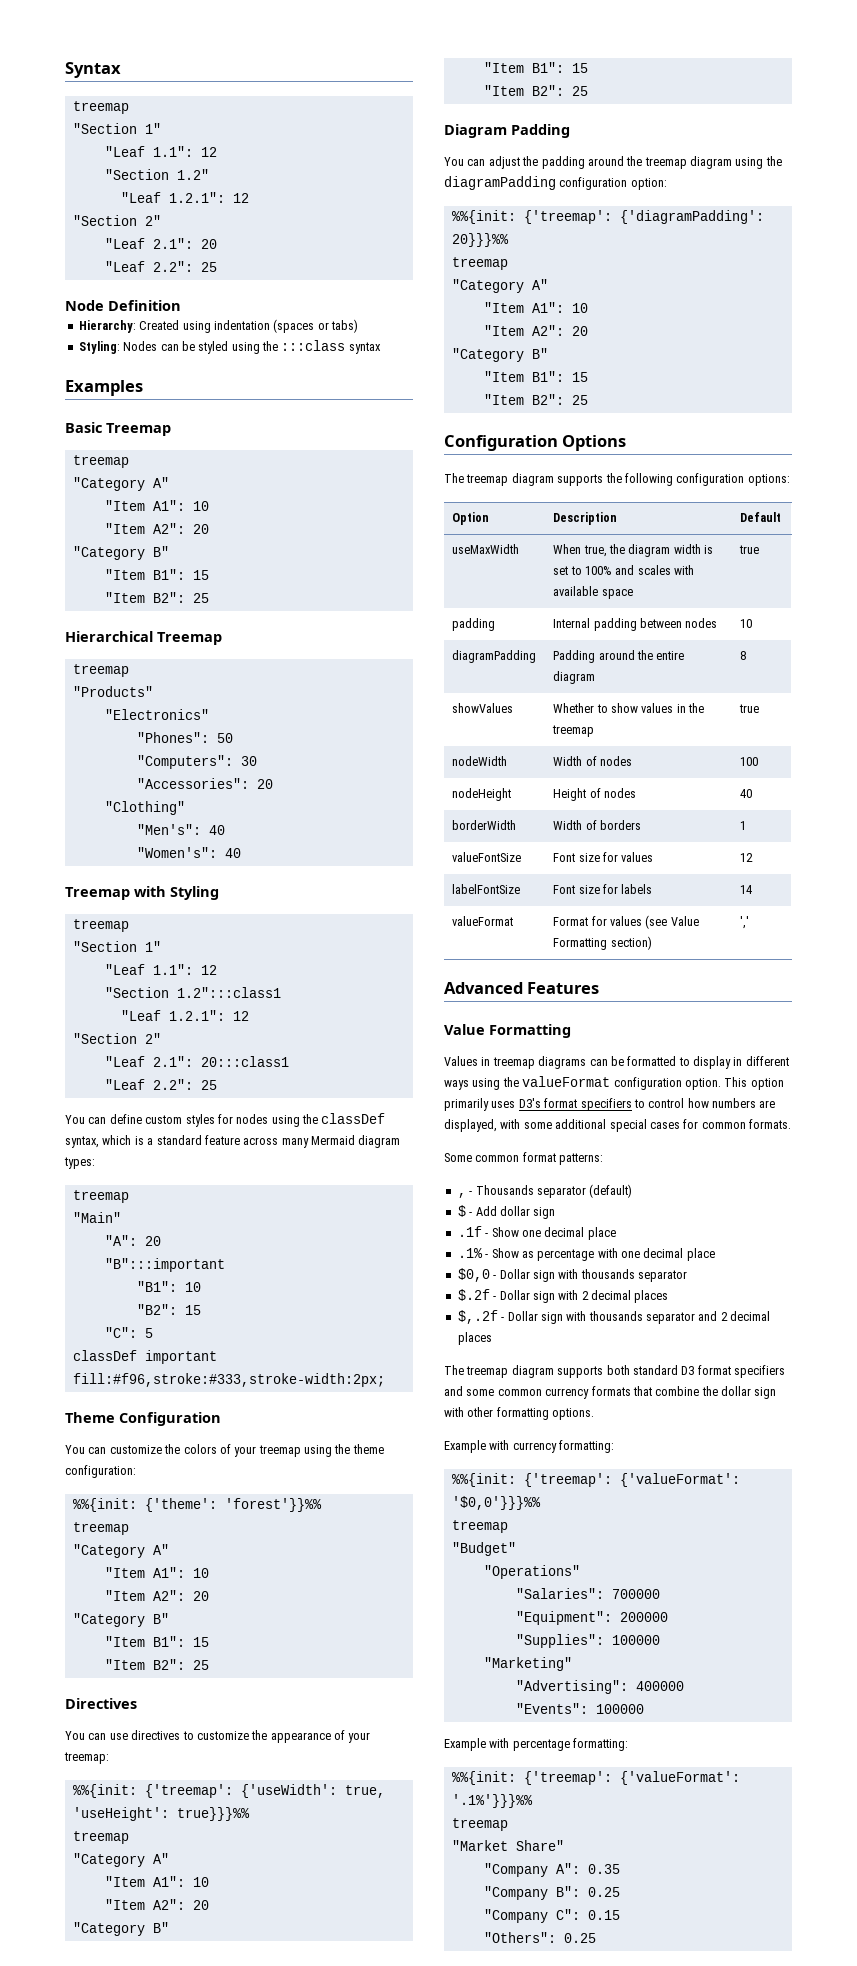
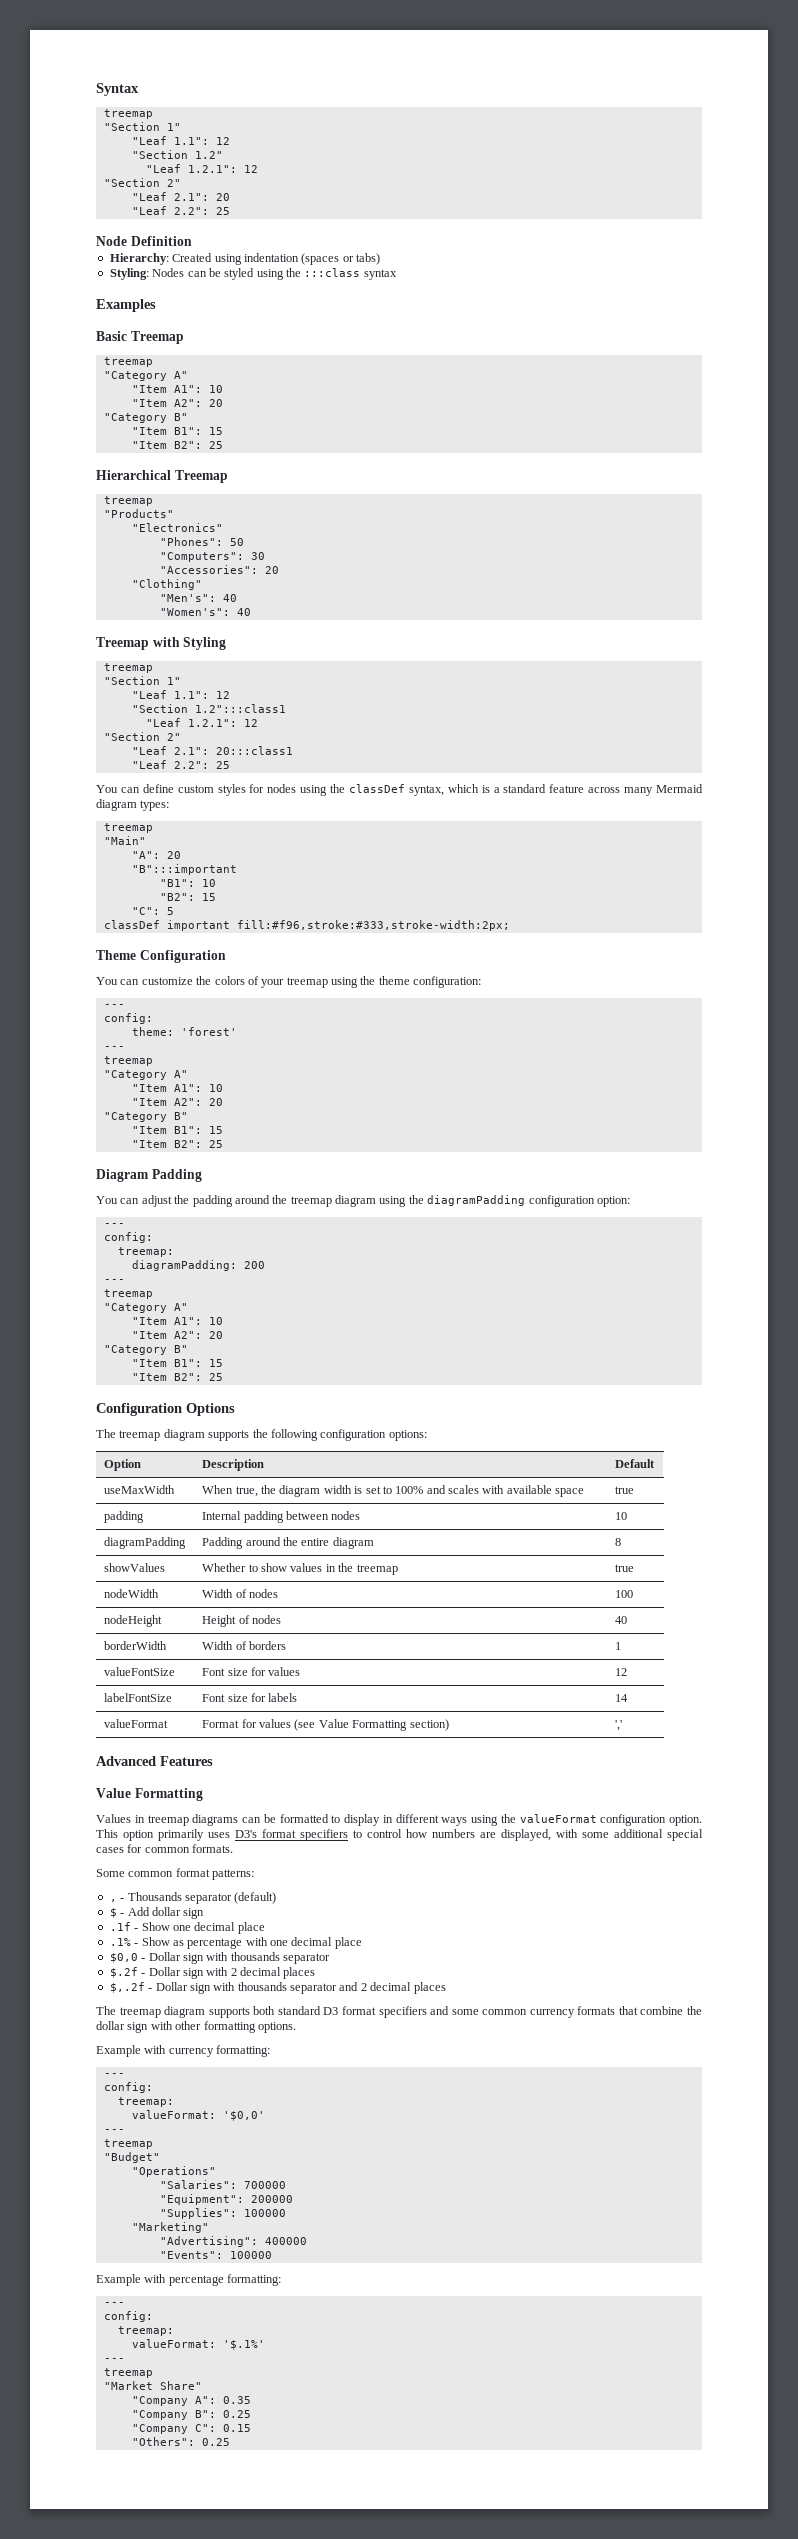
  You can customize the colors of your treemap using the theme configuration:
- %%{init: {'theme': 'forest'}}%%
- treemap
- "Category A"
- "Item A1": 10
- "Item A2": 20
- "Category B"
- "Item B1": 15
- "Item B2": 25
- Directives
- You can use directives to customize the appearance of your treemap:
- %%{init: {'treemap': {'useWidth': true, 'useHeight': true}}}%%
+ ---
+ config:
+ theme: 'forest'
+ ---
  You can adjust the padding around the treemap diagram using the diagramPadding configuration option:
- %%{init: {'treemap': {'diagramPadding': 20}}}%%
+ ---
+ config:
+ treemap:
+ diagramPadding: 200
+ ---
  Example with currency formatting:
- %%{init: {'treemap': {'valueFormat': '$0,0'}}}%%
+ ---
+ config:
+ treemap:
+ valueFormat: '$0,0'
+ ---
  Example with percentage formatting:
- %%{init: {'treemap': {'valueFormat': '.1%'}}}%%
+ ---
+ config:
+ treemap:
+ valueFormat: '$.1%'
+ ---

